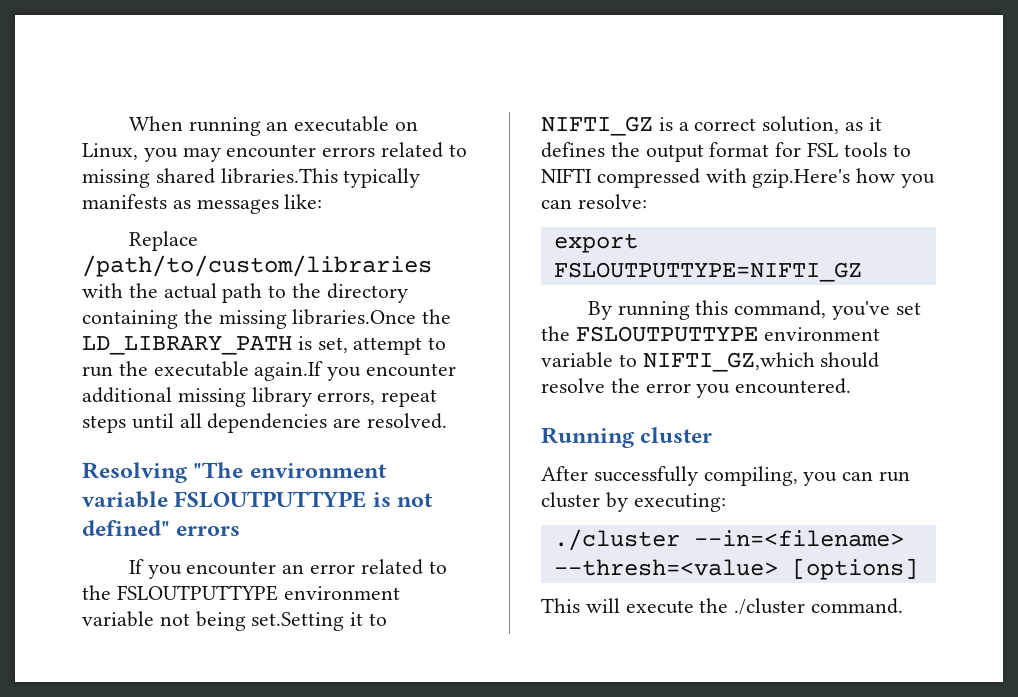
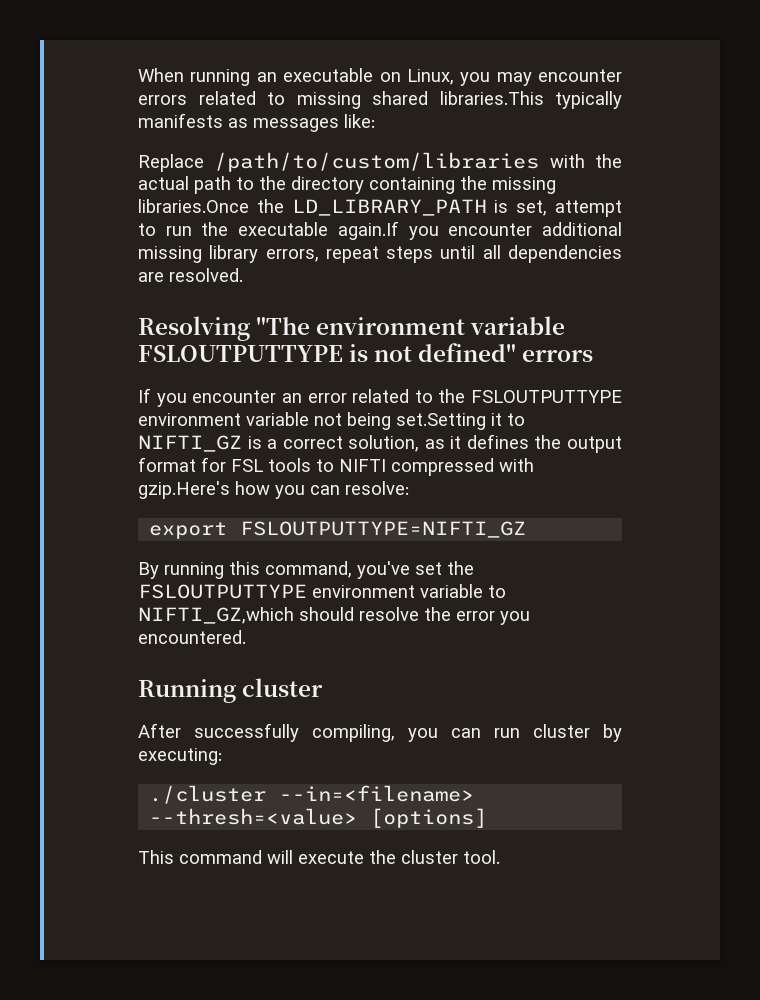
- This will execute the ./cluster command.
+ This command will execute the cluster tool.

